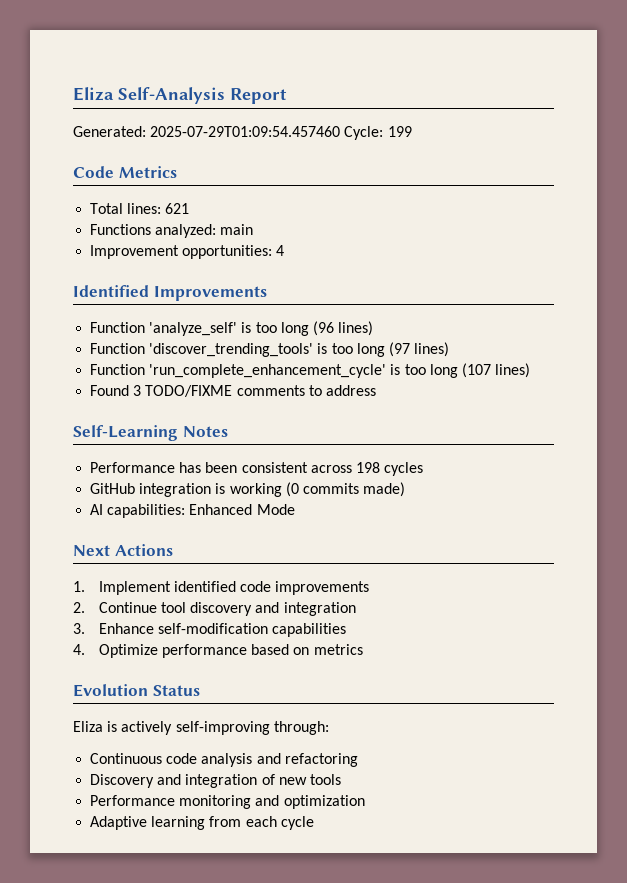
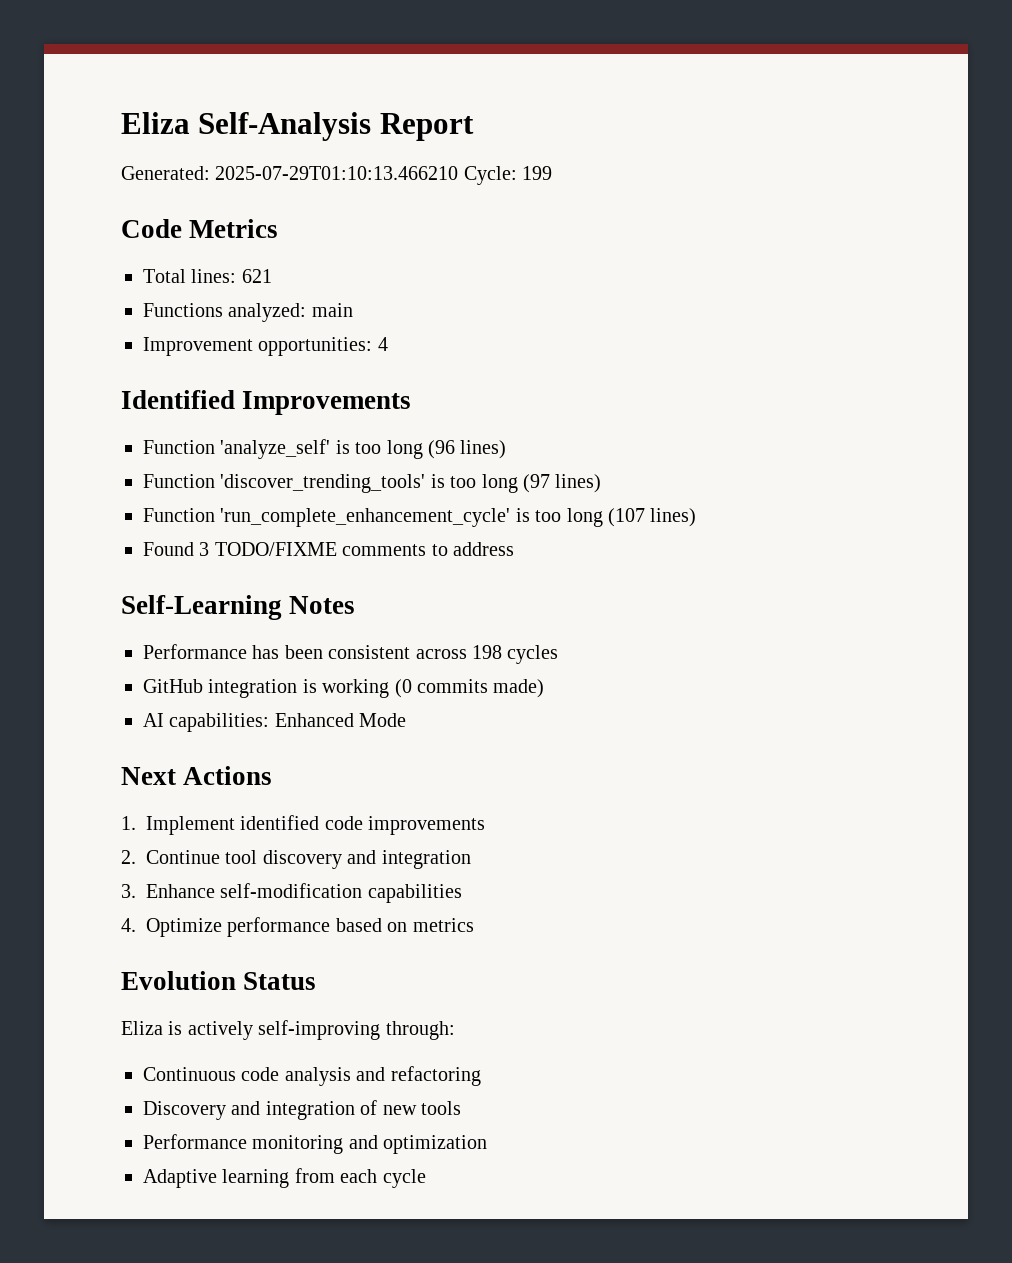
- Generated: 2025-07-29T01:09:54.457460 Cycle: 199
+ Generated: 2025-07-29T01:10:13.466210 Cycle: 199

